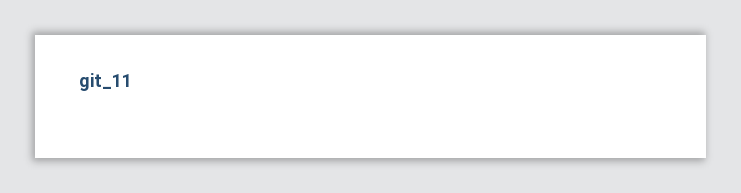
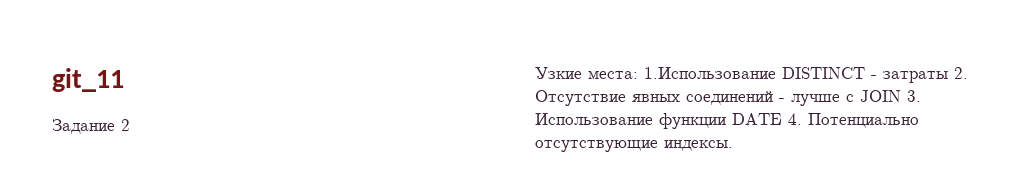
+ Задание 2
+ Узкие места: 1.Использование DISTINCT - затраты 2. Отсутствие явных соединений - лучше с JOIN 3. Использование функции DATE 4. Потенциально отсутствующие индексы.

